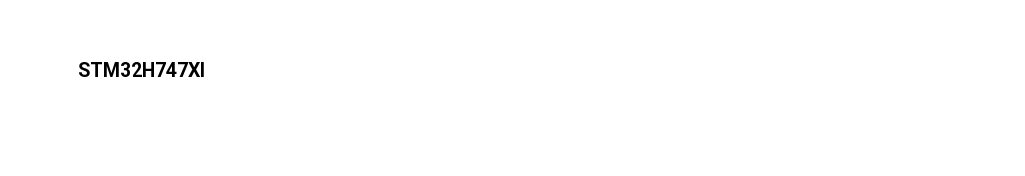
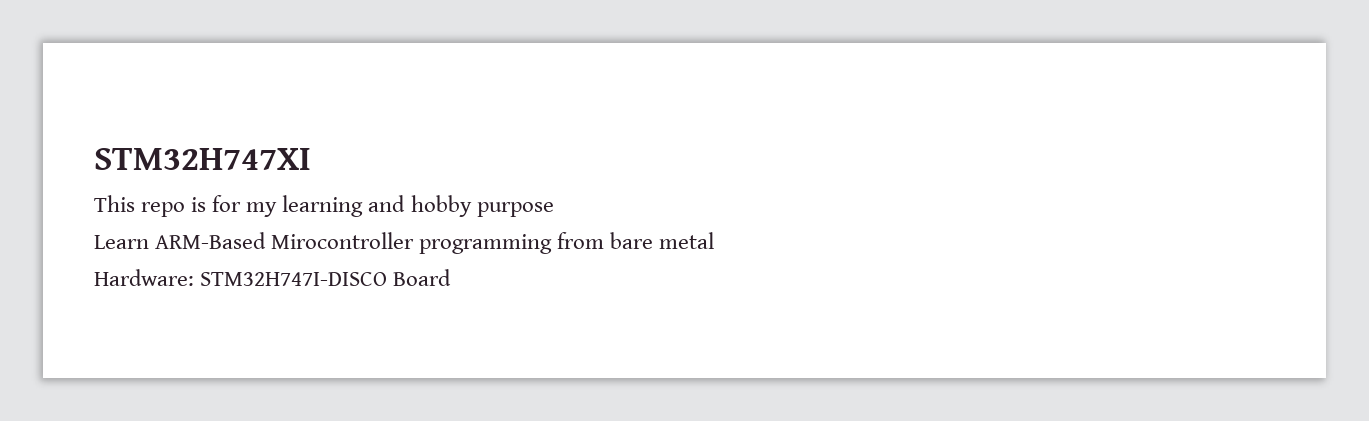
+ This repo is for my learning and hobby purpose
+ Learn ARM-Based Mirocontroller programming from bare metal
+ Hardware: STM32H747I-DISCO Board

